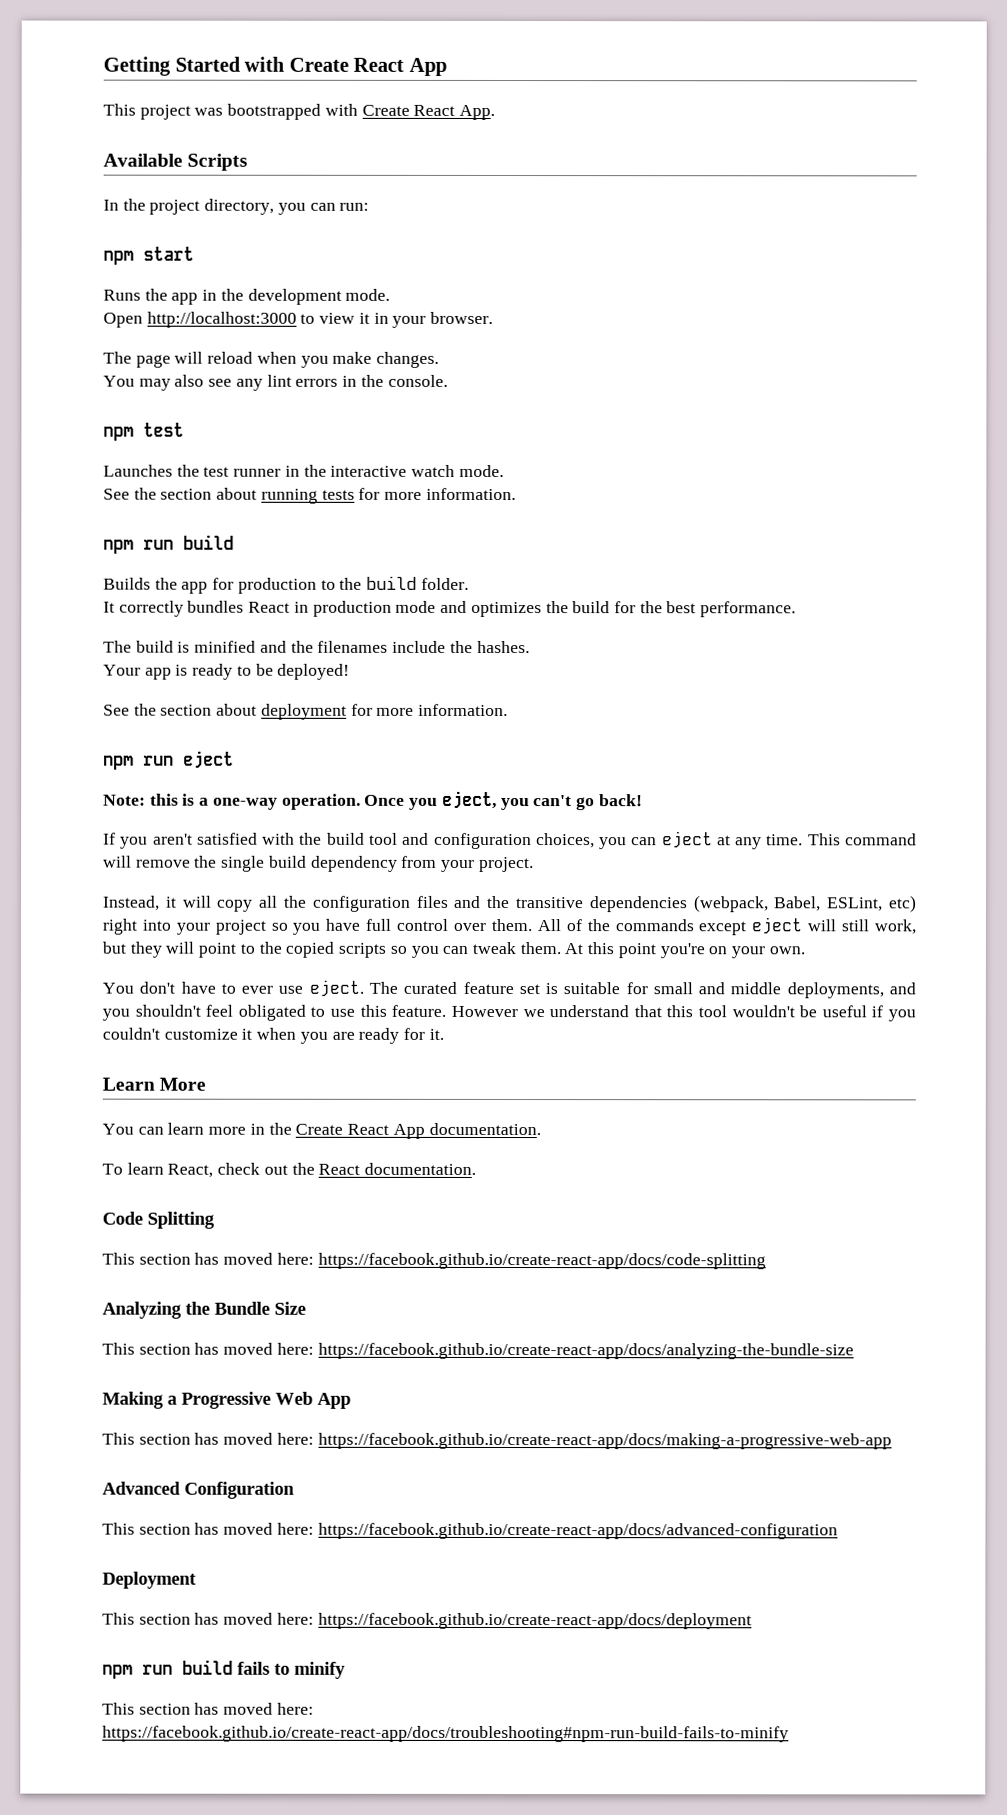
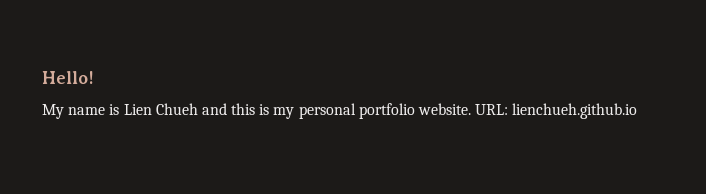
- Getting Started with Create React App
- This project was bootstrapped with Create React App.
- Available Scripts
- In the project directory, you can run:
- npm start
- Runs the app in the development mode.
- Open http://localhost:3000 to view it in your browser.
- The page will reload when you make changes.
- You may also see any lint errors in the console.
- npm test
- Launches the test runner in the interactive watch mode.
- See the section about running tests for more information.
- npm run build
- Builds the app for production to the build folder.
- It correctly bundles React in production mode and optimizes the build for the best performance.
- The build is minified and the filenames include the hashes.
- Your app is ready to be deployed!
- See the section about deployment for more information.
- npm run eject
- Note: this is a one-way operation. Once you eject, you can't go back!
- If you aren't satisfied with the build tool and configuration choices, you can eject at any time. This command will remove the single build dependency from your project.
- Instead, it will copy all the configuration files and the transitive dependencies (webpack, Babel, ESLint, etc) right into your project so you have full control over them. All of the commands except eject will still work, but they will point to the copied scripts so you can tweak them. At this point you're on your own.
- You don't have to ever use eject. The curated feature set is suitable for small and middle deployments, and you shouldn't feel obligated to use this feature. However we understand that this tool wouldn't be useful if you couldn't customize it when you are ready for it.
- Learn More
- You can learn more in the Create React App documentation.
- To learn React, check out the React documentation.
- Code Splitting
- This section has moved here: https://facebook.github.io/create-react-app/docs/code-splitting
- Analyzing the Bundle Size
- This section has moved here: https://facebook.github.io/create-react-app/docs/analyzing-the-bundle-size
- Making a Progressive Web App
- This section has moved here: https://facebook.github.io/create-react-app/docs/making-a-progressive-web-app
- Advanced Configuration
- This section has moved here: https://facebook.github.io/create-react-app/docs/advanced-configuration
- Deployment
- This section has moved here: https://facebook.github.io/create-react-app/docs/deployment
- npm run build fails to minify
- This section has moved here: https://facebook.github.io/create-react-app/docs/troubleshooting#npm-run-build-fails-to-minify
+ Hello!
+ My name is Lien Chueh and this is my personal portfolio website. URL: lienchueh.github.io

